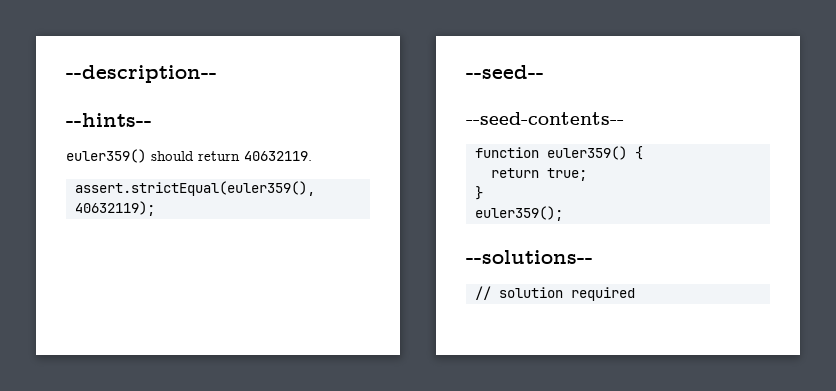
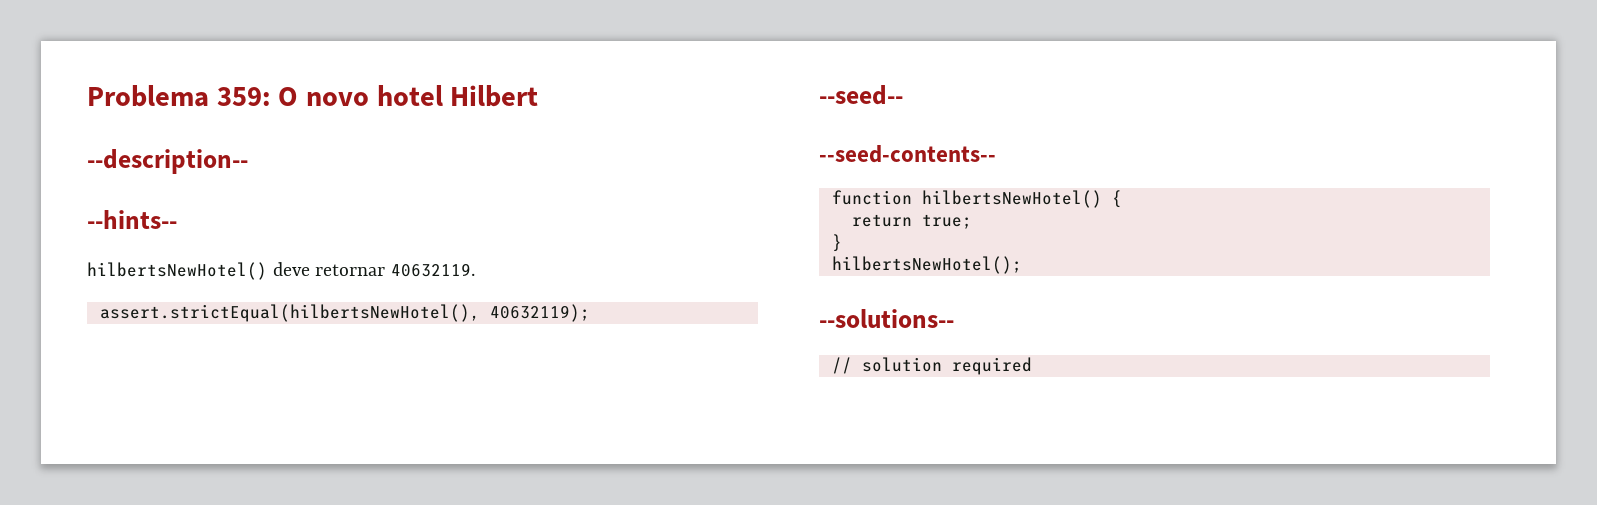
+ Problema 359: O novo hotel Hilbert
- euler359() should return 40632119.
+ hilbertsNewHotel() deve retornar 40632119.
- assert.strictEqual(euler359(), 40632119);
+ assert.strictEqual(hilbertsNewHotel(), 40632119);
- function euler359() {
+ function hilbertsNewHotel() {
- euler359();
+ hilbertsNewHotel();

